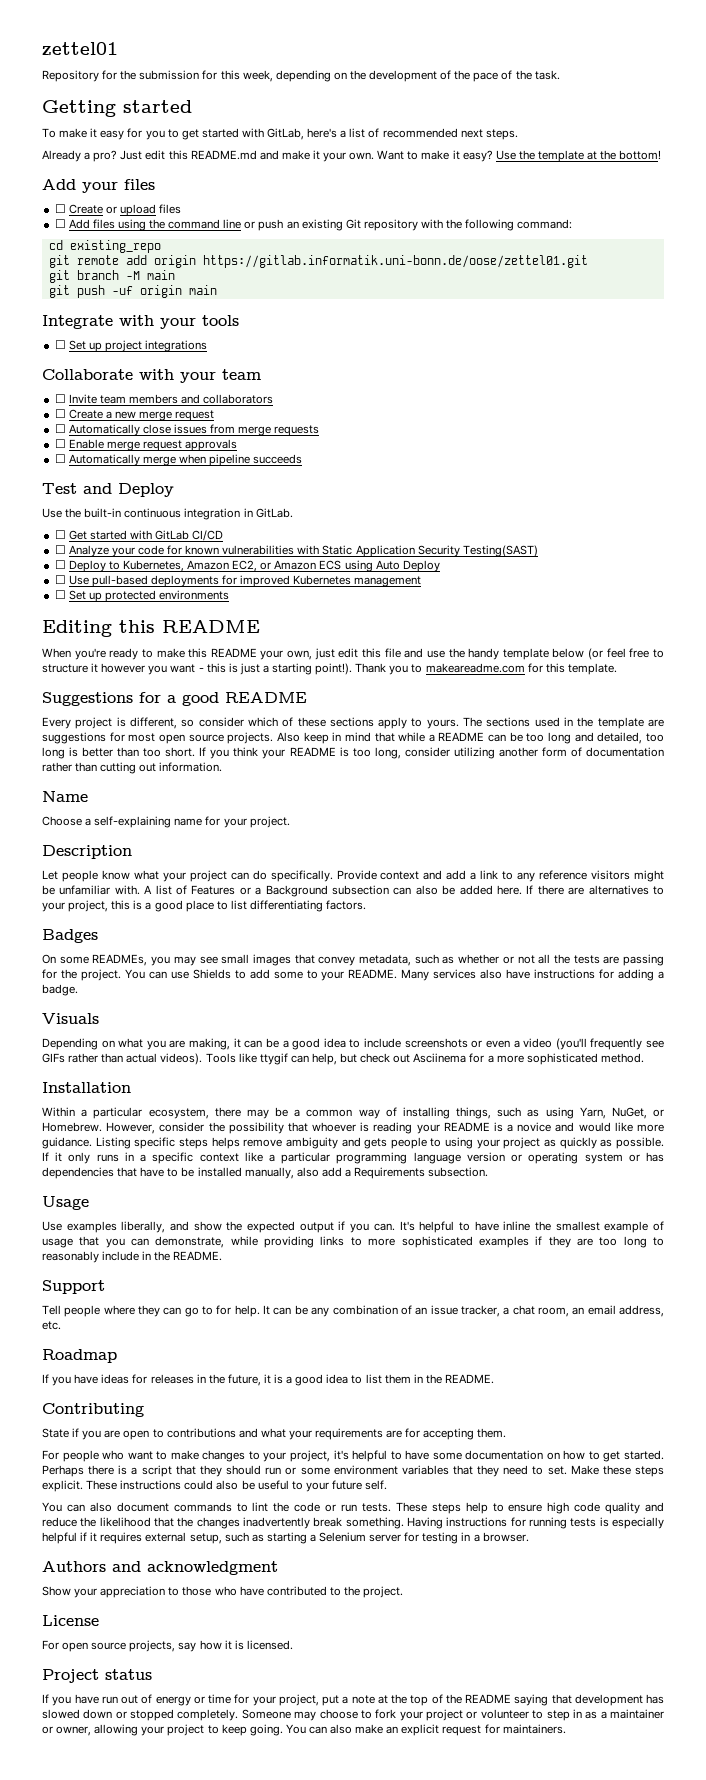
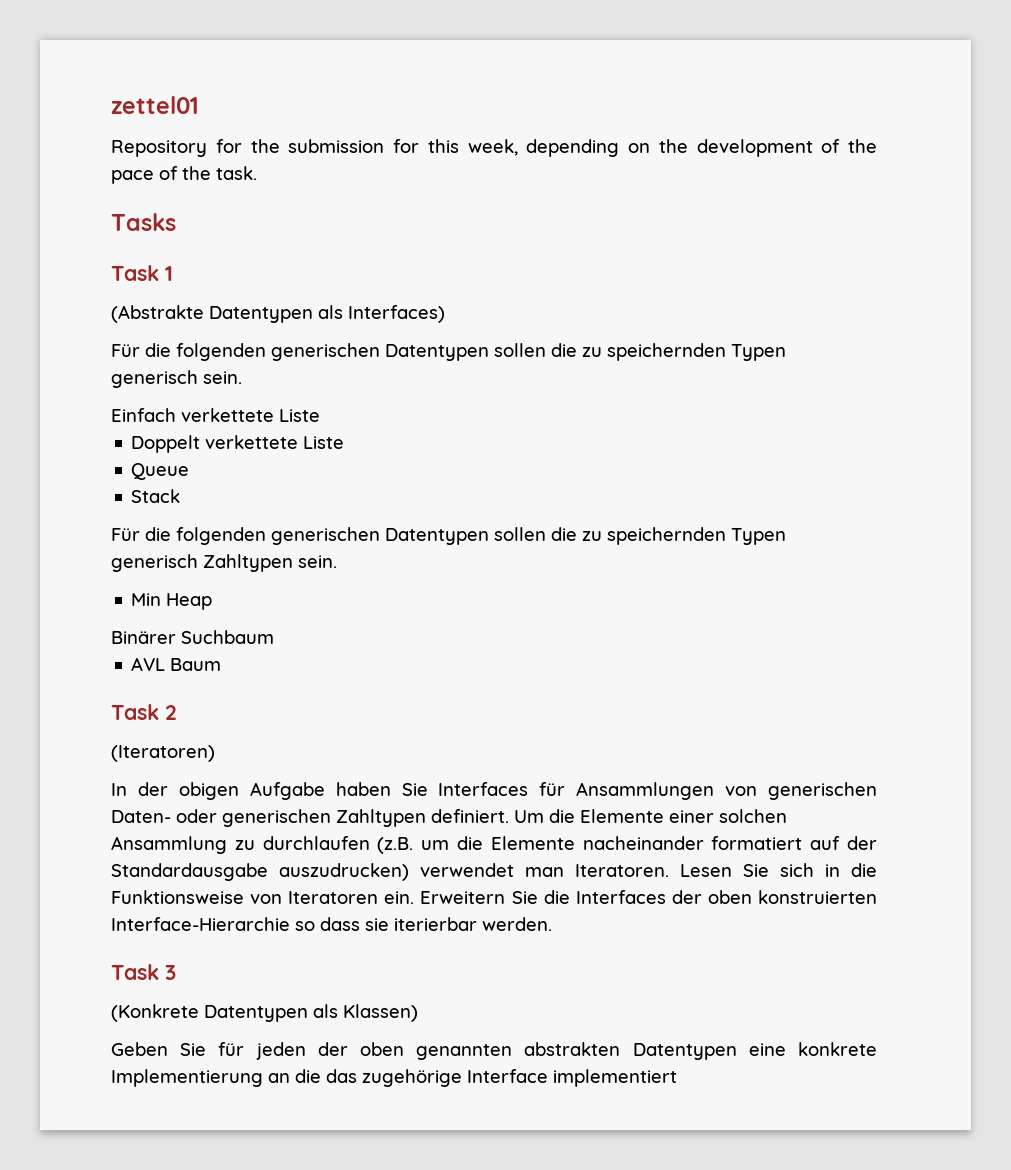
- Getting started
- To make it easy for you to get started with GitLab, here's a list of recommended next steps.
- Already a pro? Just edit this README.md and make it your own. Want to make it easy? Use the template at the bottom!
- Add your files
- ☐ Create or upload files
- ☐ Add files using the command line or push an existing Git repository with the following command:
- cd existing_repo
- git remote add origin https://gitlab.informatik.uni-bonn.de/oose/zettel01.git
- git branch -M main
- git push -uf origin main
- Integrate with your tools
- ☐ Set up project integrations
- Collaborate with your team
- ☐ Invite team members and collaborators
- ☐ Create a new merge request
- ☐ Automatically close issues from merge requests
- ☐ Enable merge request approvals
- ☐ Automatically merge when pipeline succeeds
- Test and Deploy
- Use the built-in continuous integration in GitLab.
- ☐ Get started with GitLab CI/CD
- ☐ Analyze your code for known vulnerabilities with Static Application Security Testing(SAST)
- ☐ Deploy to Kubernetes, Amazon EC2, or Amazon ECS using Auto Deploy
- ☐ Use pull-based deployments for improved Kubernetes management
- ☐ Set up protected environments
- Editing this README
- When you're ready to make this README your own, just edit this file and use the handy template below (or feel free to structure it however you want - this is just a starting point!). Thank you to makeareadme.com for this template.
- Suggestions for a good README
- Every project is different, so consider which of these sections apply to yours. The sections used in the template are suggestions for most open source projects. Also keep in mind that while a README can be too long and detailed, too long is better than too short. If you think your README is too long, consider utilizing another form of documentation rather than cutting out information.
- Name
- Choose a self-explaining name for your project.
- Description
- Let people know what your project can do specifically. Provide context and add a link to any reference visitors might be unfamiliar with. A list of Features or a Background subsection can also be added here. If there are alternatives to your project, this is a good place to list differentiating factors.
- Badges
- On some READMEs, you may see small images that convey metadata, such as whether or not all the tests are passing for the project. You can use Shields to add some to your README. Many services also have instructions for adding a badge.
- Visuals
- Depending on what you are making, it can be a good idea to include screenshots or even a video (you'll frequently see GIFs rather than actual videos). Tools like ttygif can help, but check out Asciinema for a more sophisticated method.
- Installation
- Within a particular ecosystem, there may be a common way of installing things, such as using Yarn, NuGet, or Homebrew. However, consider the possibility that whoever is reading your README is a novice and would like more guidance. Listing specific steps helps remove ambiguity and gets people to using your project as quickly as possible. If it only runs in a specific context like a particular programming language version or operating system or has dependencies that have to be installed manually, also add a Requirements subsection.
- Usage
- Use examples liberally, and show the expected output if you can. It's helpful to have inline the smallest example of usage that you can demonstrate, while providing links to more sophisticated examples if they are too long to reasonably include in the README.
- Support
- Tell people where they can go to for help. It can be any combination of an issue tracker, a chat room, an email address, etc.
- Roadmap
- If you have ideas for releases in the future, it is a good idea to list them in the README.
- Contributing
- State if you are open to contributions and what your requirements are for accepting them.
- For people who want to make changes to your project, it's helpful to have some documentation on how to get started. Perhaps there is a script that they should run or some environment variables that they need to set. Make these steps explicit. These instructions could also be useful to your future self.
- You can also document commands to lint the code or run tests. These steps help to ensure high code quality and reduce the likelihood that the changes inadvertently break something. Having instructions for running tests is especially helpful if it requires external setup, such as starting a Selenium server for testing in a browser.
- Authors and acknowledgment
- Show your appreciation to those who have contributed to the project.
- License
- For open source projects, say how it is licensed.
- Project status
- If you have run out of energy or time for your project, put a note at the top of the README saying that development has slowed down or stopped completely. Someone may choose to fork your project or volunteer to step in as a maintainer or owner, allowing your project to keep going. You can also make an explicit request for maintainers.
+ Tasks
+ Task 1
+ (Abstrakte Datentypen als Interfaces)
+ Für die folgenden generischen Datentypen sollen die zu speichernden Typen generisch sein.
+ Einfach verkettete Liste
+ Doppelt verkettete Liste
+ Queue
+ Stack
+ Für die folgenden generischen Datentypen sollen die zu speichernden Typen generisch Zahltypen sein.
+ Min Heap
+ Binärer Suchbaum
+ AVL Baum
+ Task 2
+ (Iteratoren)
+ In der obigen Aufgabe haben Sie Interfaces für Ansammlungen von generischen Daten- oder generischen Zahltypen definiert. Um die Elemente einer solchen Ansammlung zu durchlaufen (z.B. um die Elemente nacheinander formatiert auf der Standardausgabe auszudrucken) verwendet man Iteratoren. Lesen Sie sich in die Funktionsweise von Iteratoren ein. Erweitern Sie die Interfaces der oben konstruierten Interface-Hierarchie so dass sie iterierbar werden.
+ Task 3
+ (Konkrete Datentypen als Klassen)
+ Geben Sie für jeden der oben genannten abstrakten Datentypen eine konkrete Implementierung an die das zugehörige Interface implementiert

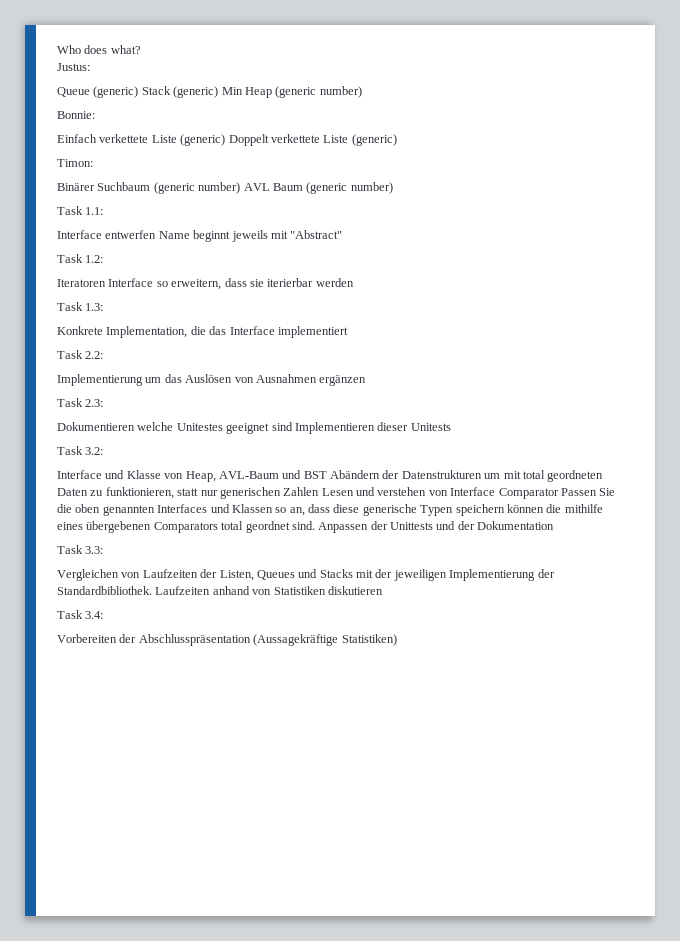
- zettel01
- Repository for the submission for this week, depending on the development of the pace of the task.
- Tasks
- Task 1
- (Abstrakte Datentypen als Interfaces)
- Für die folgenden generischen Datentypen sollen die zu speichernden Typen generisch sein.
+ Who does what?
+ Justus:
+ Queue (generic) Stack (generic) Min Heap (generic number)
+ Bonnie:
- Einfach verkettete Liste
- Doppelt verkettete Liste
- Queue
- Stack
- Für die folgenden generischen Datentypen sollen die zu speichernden Typen generisch Zahltypen sein.
- Min Heap
+ Einfach verkettete Liste (generic) Doppelt verkettete Liste (generic)
+ Timon:
- Binärer Suchbaum
- AVL Baum
- Task 2
- (Iteratoren)
- In der obigen Aufgabe haben Sie Interfaces für Ansammlungen von generischen Daten- oder generischen Zahltypen definiert. Um die Elemente einer solchen Ansammlung zu durchlaufen (z.B. um die Elemente nacheinander formatiert auf der Standardausgabe auszudrucken) verwendet man Iteratoren. Lesen Sie sich in die Funktionsweise von Iteratoren ein. Erweitern Sie die Interfaces der oben konstruierten Interface-Hierarchie so dass sie iterierbar werden.
- Task 3
- (Konkrete Datentypen als Klassen)
- Geben Sie für jeden der oben genannten abstrakten Datentypen eine konkrete Implementierung an die das zugehörige Interface implementiert
+ Binärer Suchbaum (generic number) AVL Baum (generic number)
+ Task 1.1:
+ Interface entwerfen Name beginnt jeweils mit "Abstract"
+ Task 1.2:
+ Iteratoren Interface so erweitern, dass sie iterierbar werden
+ Task 1.3:
+ Konkrete Implementation, die das Interface implementiert
+ Task 2.2:
+ Implementierung um das Auslösen von Ausnahmen ergänzen
+ Task 2.3:
+ Dokumentieren welche Unitestes geeignet sind Implementieren dieser Unitests
+ Task 3.2:
+ Interface und Klasse von Heap, AVL-Baum und BST Abändern der Datenstrukturen um mit total geordneten Daten zu funktionieren, statt nur generischen Zahlen Lesen und verstehen von Interface Comparator Passen Sie die oben genannten Interfaces und Klassen so an, dass diese generische Typen speichern können die mithilfe eines übergebenen Comparators total geordnet sind. Anpassen der Unittests und der Dokumentation
+ Task 3.3:
+ Vergleichen von Laufzeiten der Listen, Queues und Stacks mit der jeweiligen Implementierung der Standardbibliothek. Laufzeiten anhand von Statistiken diskutieren
+ Task 3.4:
+ Vorbereiten der Abschlusspräsentation (Aussagekräftige Statistiken)

